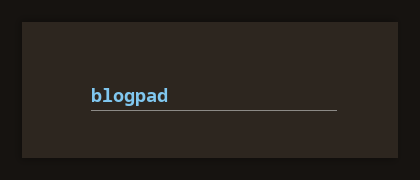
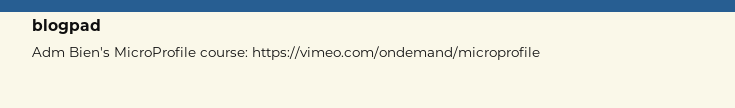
+ Adm Bien's MicroProfile course: https://vimeo.com/ondemand/microprofile

